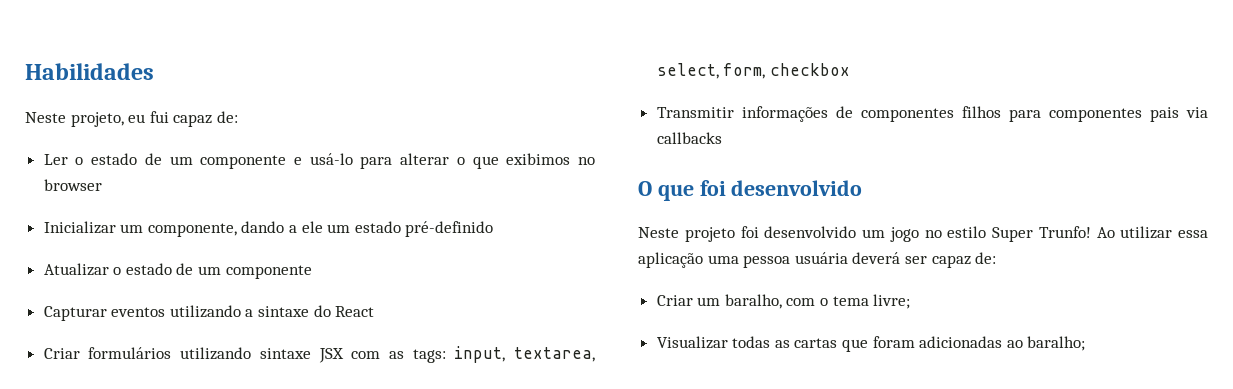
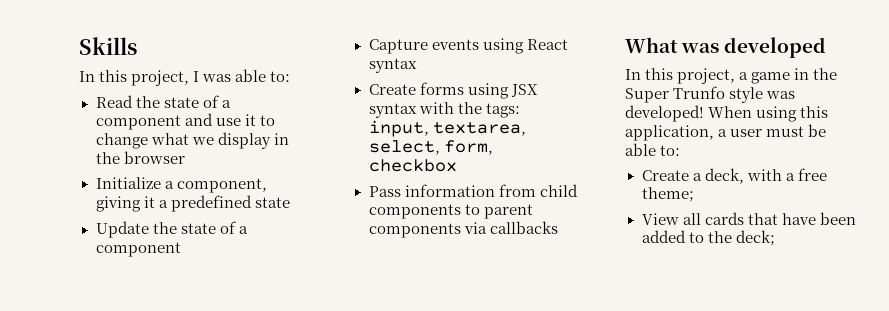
- Habilidades
- Neste projeto, eu fui capaz de:
- Ler o estado de um componente e usá-lo para alterar o que exibimos no browser
- Inicializar um componente, dando a ele um estado pré-definido
- Atualizar o estado de um componente
- Capturar eventos utilizando a sintaxe do React
- Criar formulários utilizando sintaxe JSX com as tags: input, textarea, select, form, checkbox
+ Skills
+ In this project, I was able to:
+ Read the state of a component and use it to change what we display in the browser
+ Initialize a component, giving it a predefined state
+ Update the state of a component
+ Capture events using React syntax
+ Create forms using JSX syntax with the tags: input, textarea, select, form, checkbox
- Transmitir informações de componentes filhos para componentes pais via callbacks
- O que foi desenvolvido
- Neste projeto foi desenvolvido um jogo no estilo Super Trunfo! Ao utilizar essa aplicação uma pessoa usuária deverá ser capaz de:
- Criar um baralho, com o tema livre;
- Visualizar todas as cartas que foram adicionadas ao baralho;
+ Pass information from child components to parent components via callbacks
+ What was developed
+ In this project, a game in the Super Trunfo style was developed! When using this application, a user must be able to:
+ Create a deck, with a free theme;
+ View all cards that have been added to the deck;

